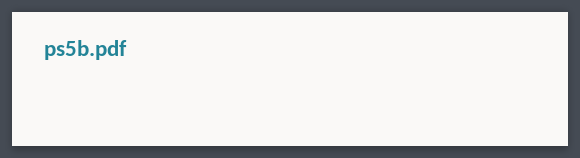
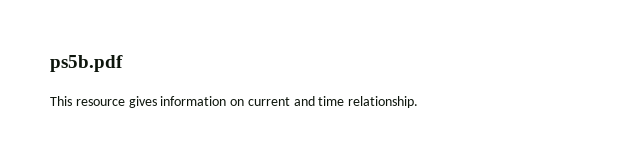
+ This resource gives information on current and time relationship.

